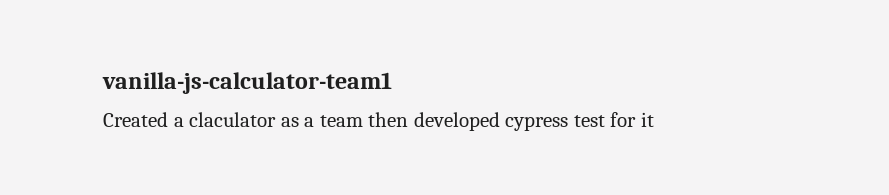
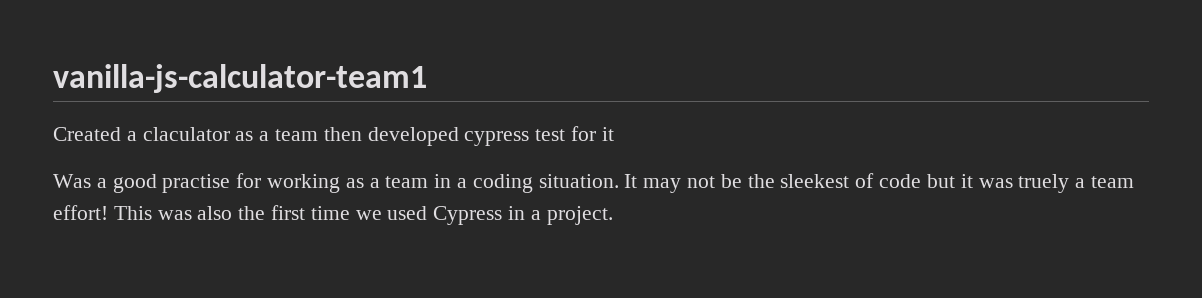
+ Was a good practise for working as a team in a coding situation. It may not be the sleekest of code but it was truely a team effort! This was also the first time we used Cypress in a project.

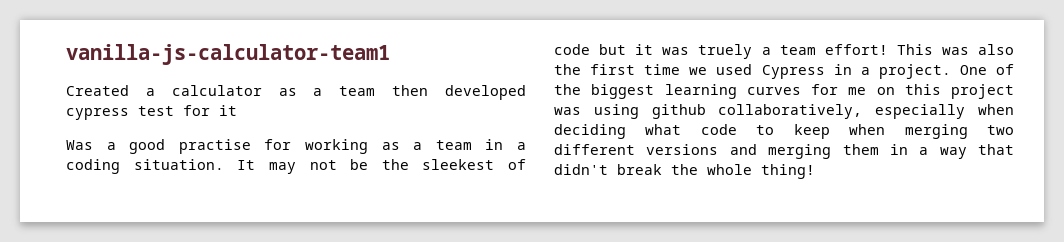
- Created a claculator as a team then developed cypress test for it
+ Created a calculator as a team then developed cypress test for it
+ One of the biggest learning curves for me on this project was using github collaboratively, especially when deciding what code to keep when merging two different versions and merging them in a way that didn't break the whole thing!

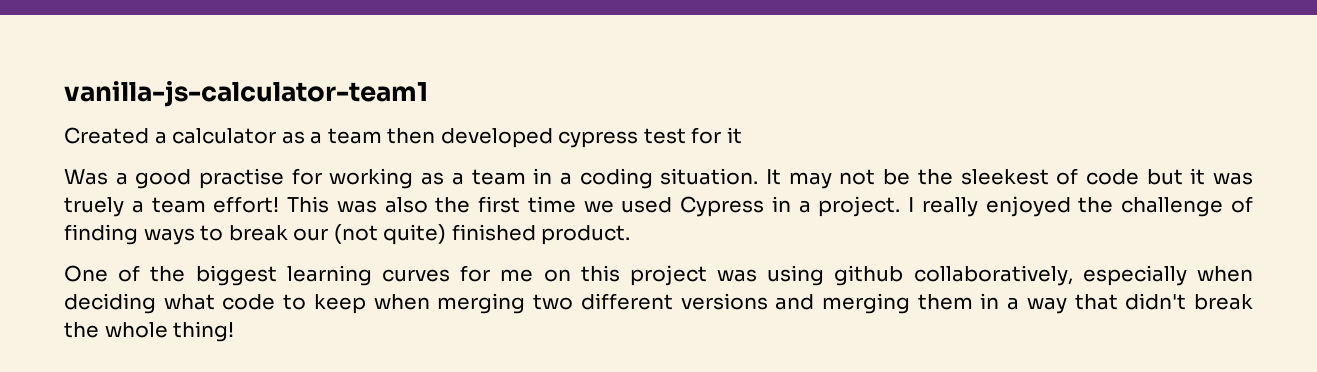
- This was also the first time we used Cypress in a project. One of the biggest learning curves for me on this project was using github collaboratively, especially when deciding what code to keep when merging two different versions and merging them in a way that didn't break the whole thing!
+ This was also the first time we used Cypress in a project. I really enjoyed the challenge of finding ways to break our (not quite) finished product.
+ One of the biggest learning curves for me on this project was using github collaboratively, especially when deciding what code to keep when merging two different versions and merging them in a way that didn't break the whole thing!

